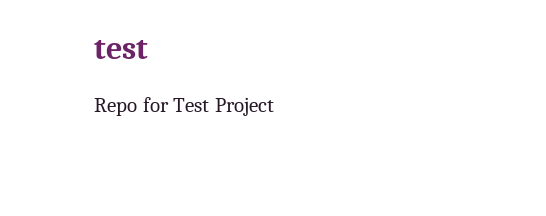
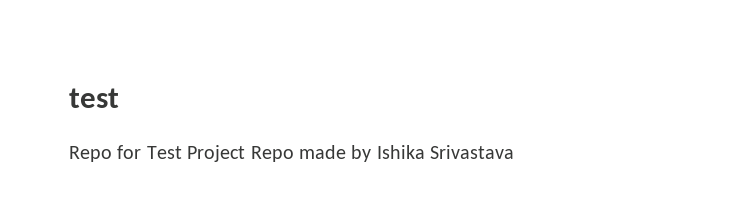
- Repo for Test Project
+ Repo for Test Project Repo made by Ishika Srivastava

